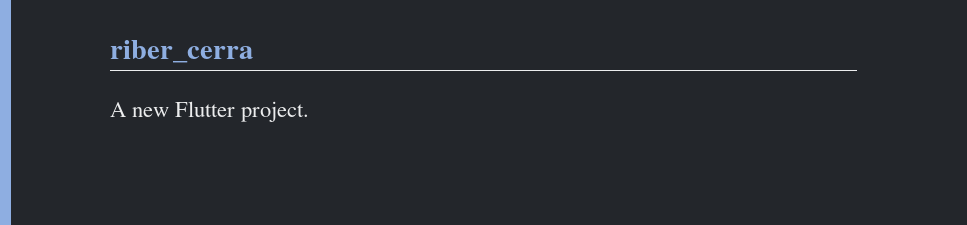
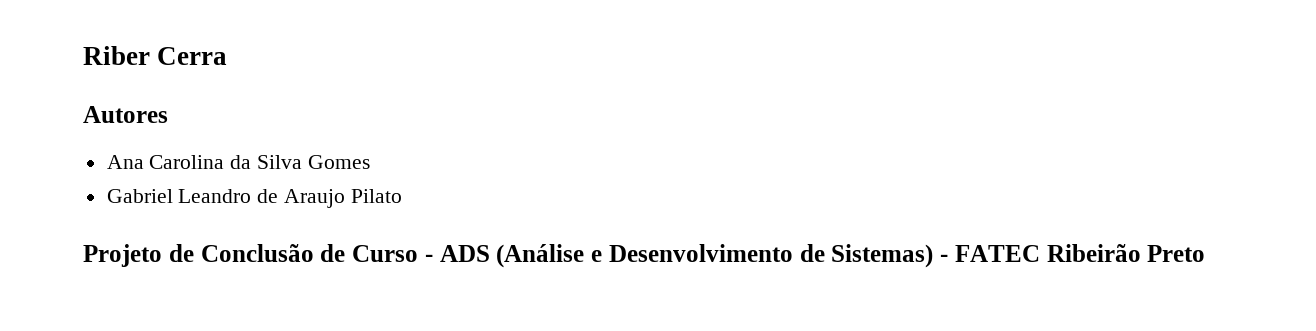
- riber_cerra
- A new Flutter project.
+ Riber Cerra
+ Autores
+ Ana Carolina da Silva Gomes
+ Gabriel Leandro de Araujo Pilato
+ Projeto de Conclusão de Curso - ADS (Análise e Desenvolvimento de Sistemas) - FATEC Ribeirão Preto

